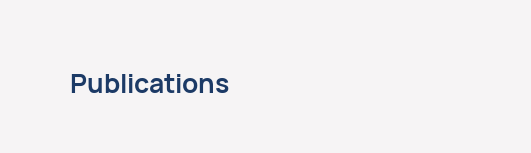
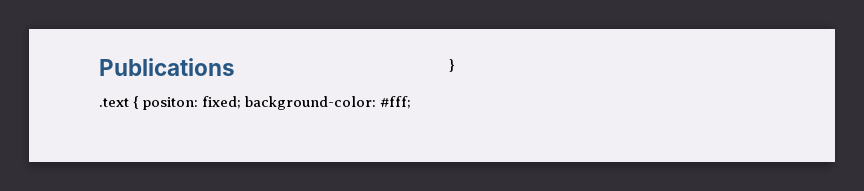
+ .text { positon: fixed; background-color: #fff; }

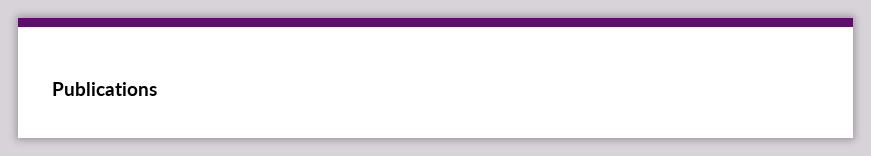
- .text { positon: fixed; background-color: #fff; }

